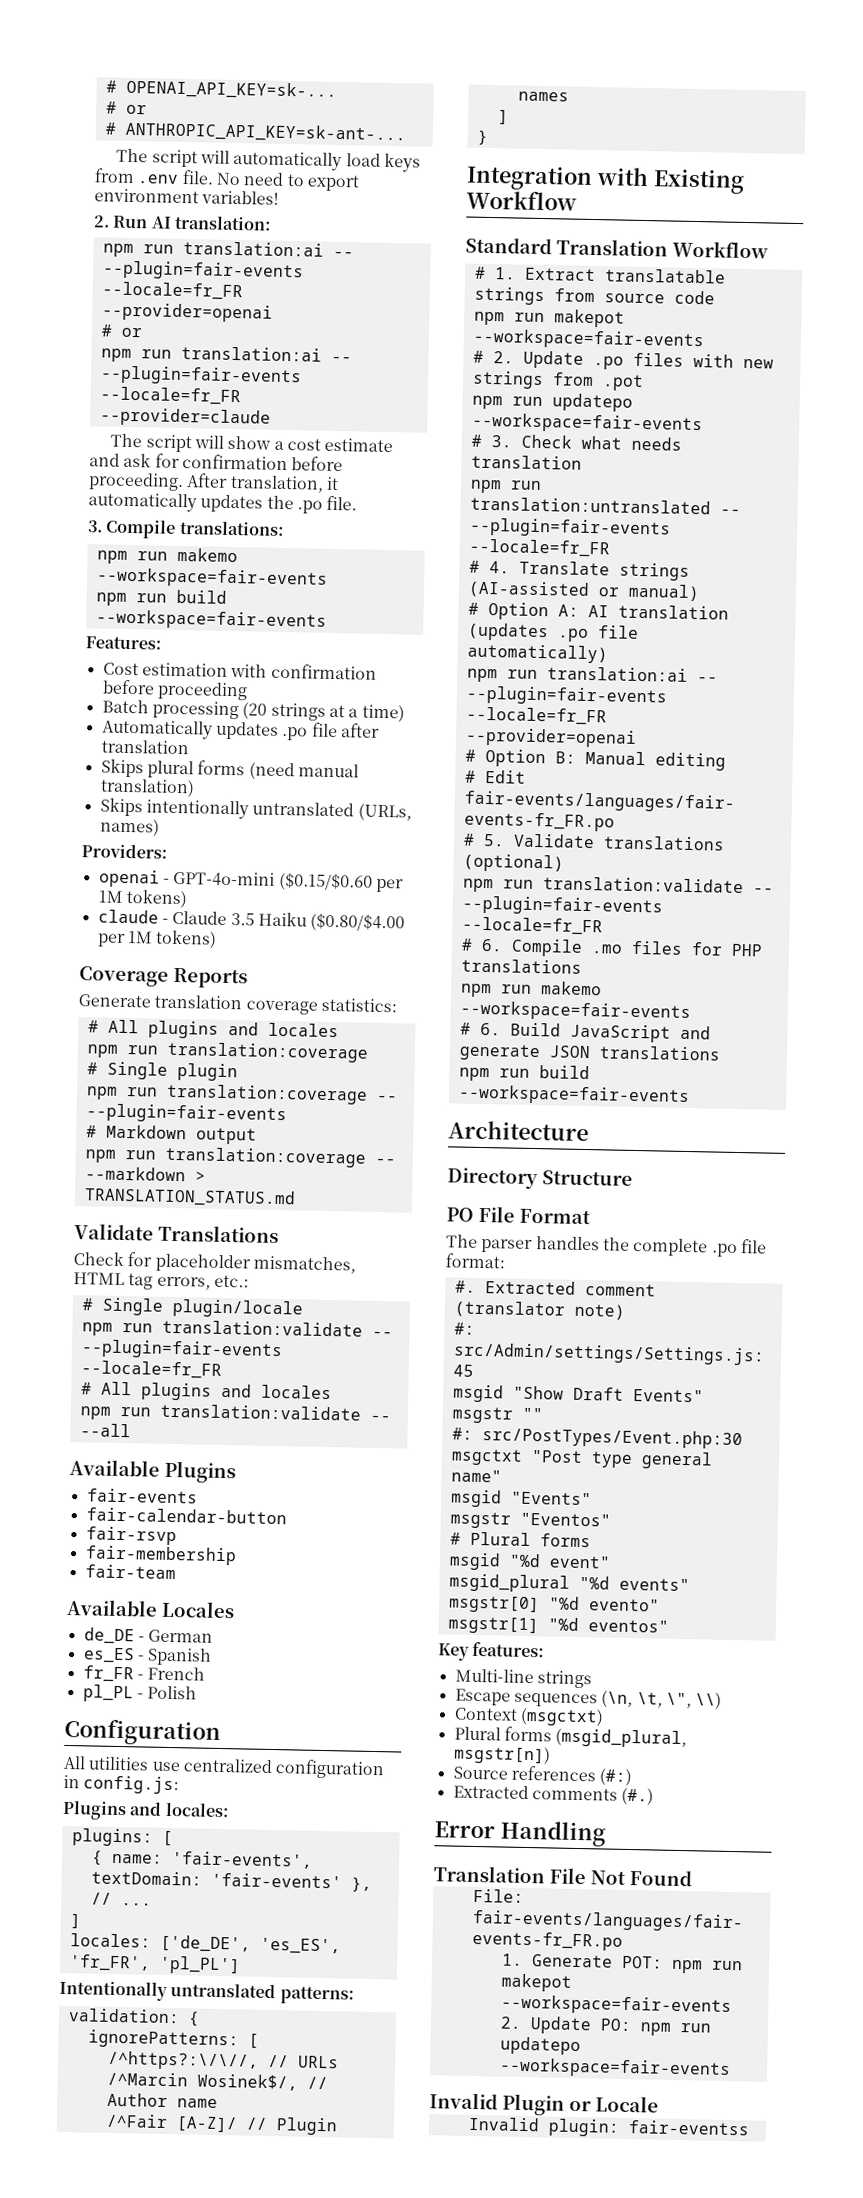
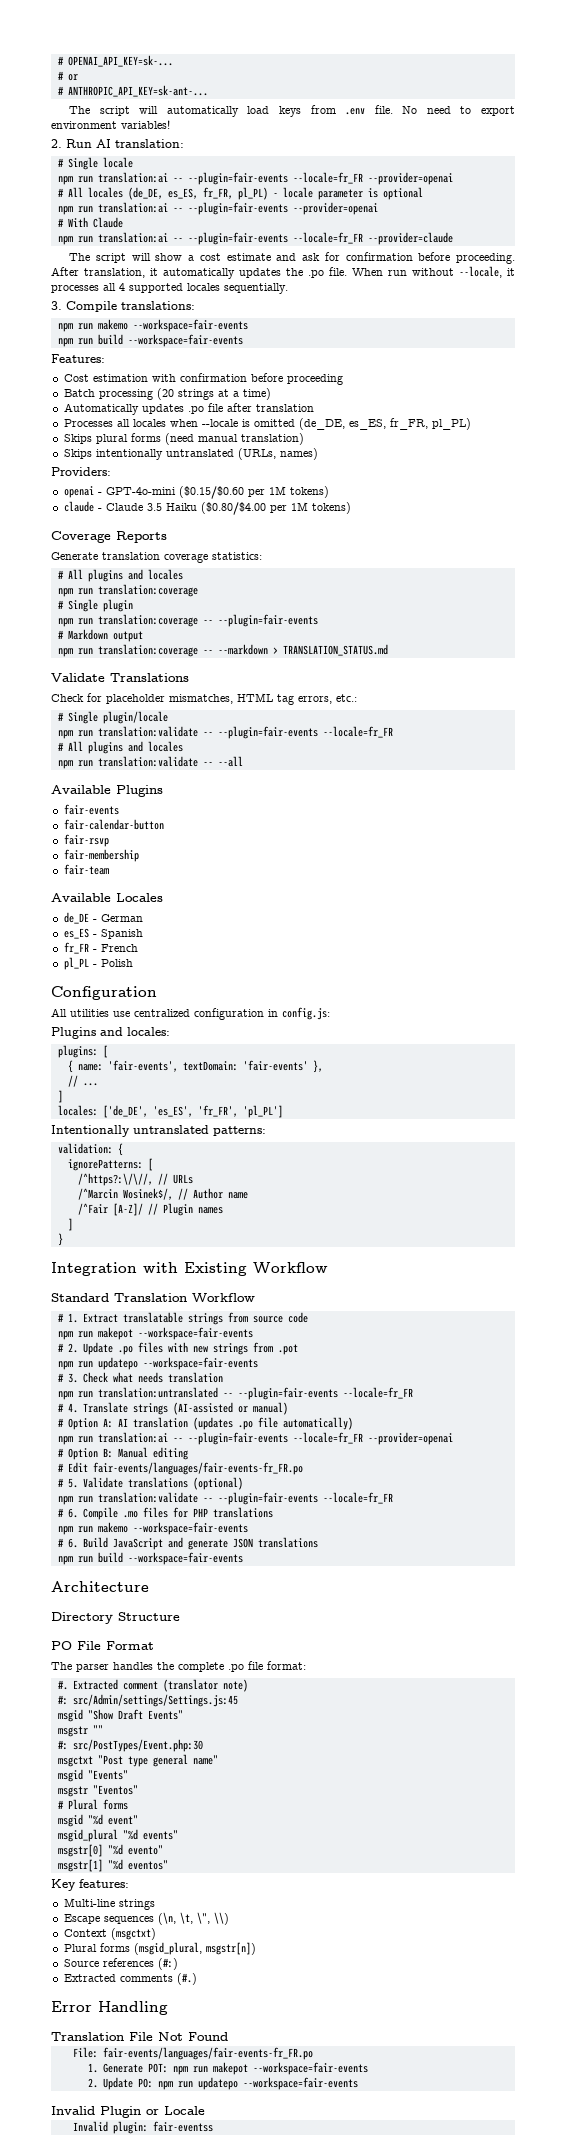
  2. Run AI translation:
+ # Single locale
  npm run translation:ai -- --plugin=fair-events --locale=fr_FR --provider=openai
- # or
+ # All locales (de_DE, es_ES, fr_FR, pl_PL) - locale parameter is optional
+ npm run translation:ai -- --plugin=fair-events --provider=openai
+ # With Claude
+ When run without --locale, it processes all 4 supported locales sequentially.
+ Processes all locales when --locale is omitted (de_DE, es_ES, fr_FR, pl_PL)

